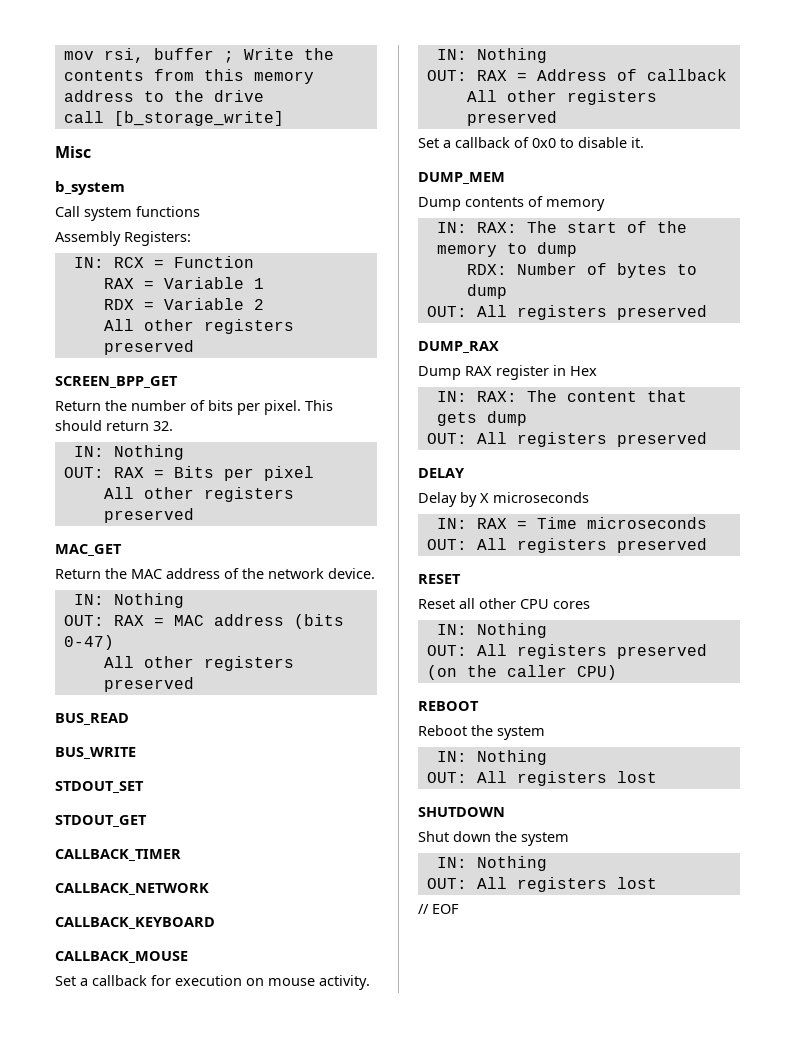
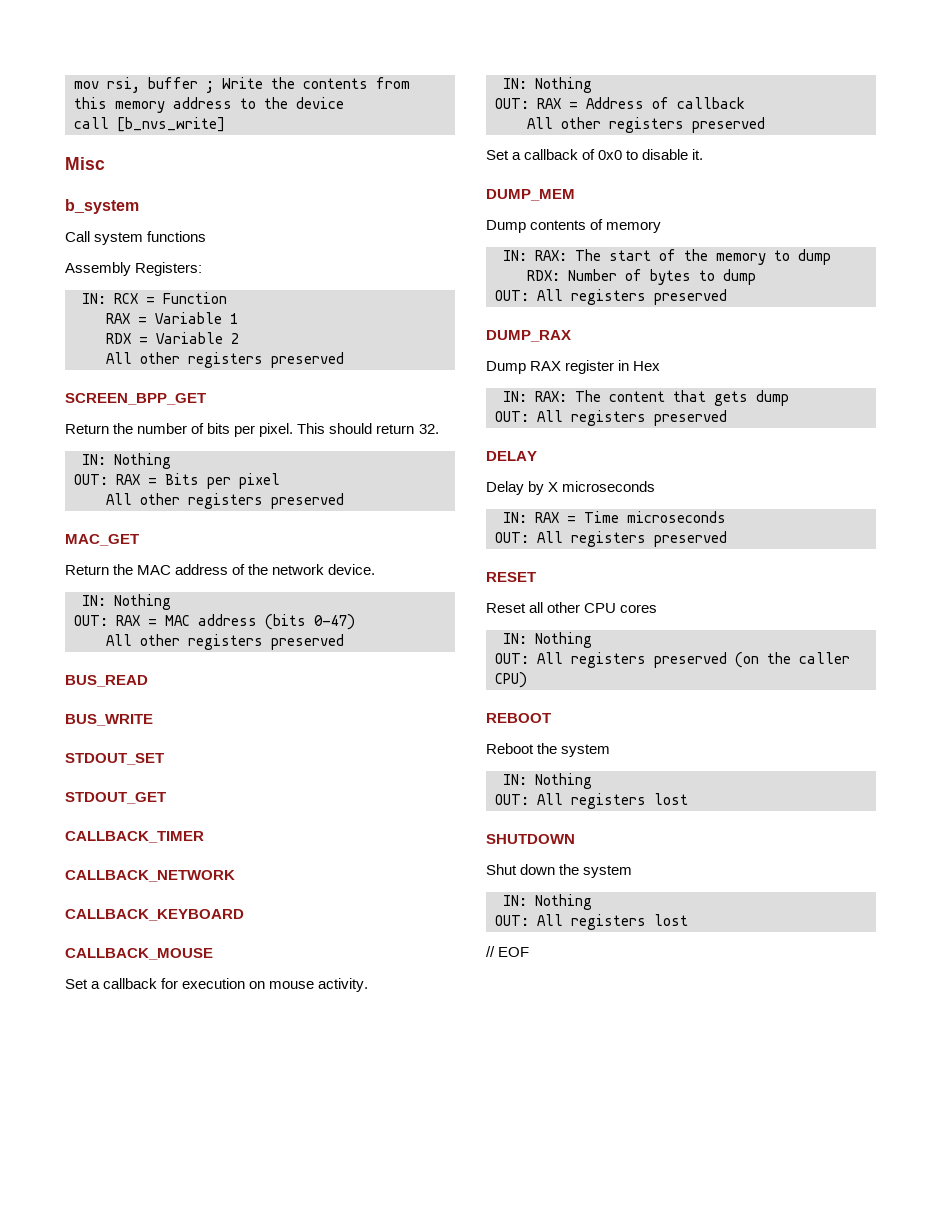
- mov rsi, buffer ; Write the contents from this memory address to the drive
+ mov rsi, buffer ; Write the contents from this memory address to the device
- call [b_storage_write]
+ call [b_nvs_write]

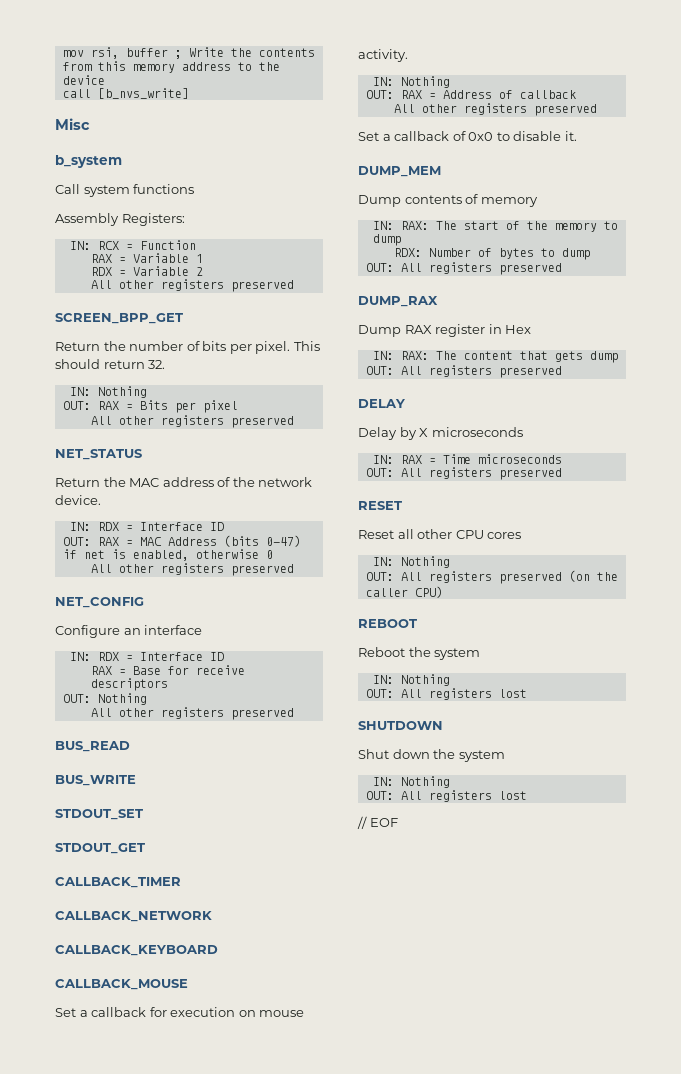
- MAC_GET
+ NET_STATUS
  Return the MAC address of the network device.
- IN: Nothing
+ IN: RDX = Interface ID
- OUT: RAX = MAC address (bits 0-47)
+ OUT: RAX = MAC Address (bits 0-47) if net is enabled, otherwise 0
+ All other registers preserved
+ NET_CONFIG
+ Configure an interface
+ IN: RDX = Interface ID
+ RAX = Base for receive descriptors
+ OUT: Nothing

